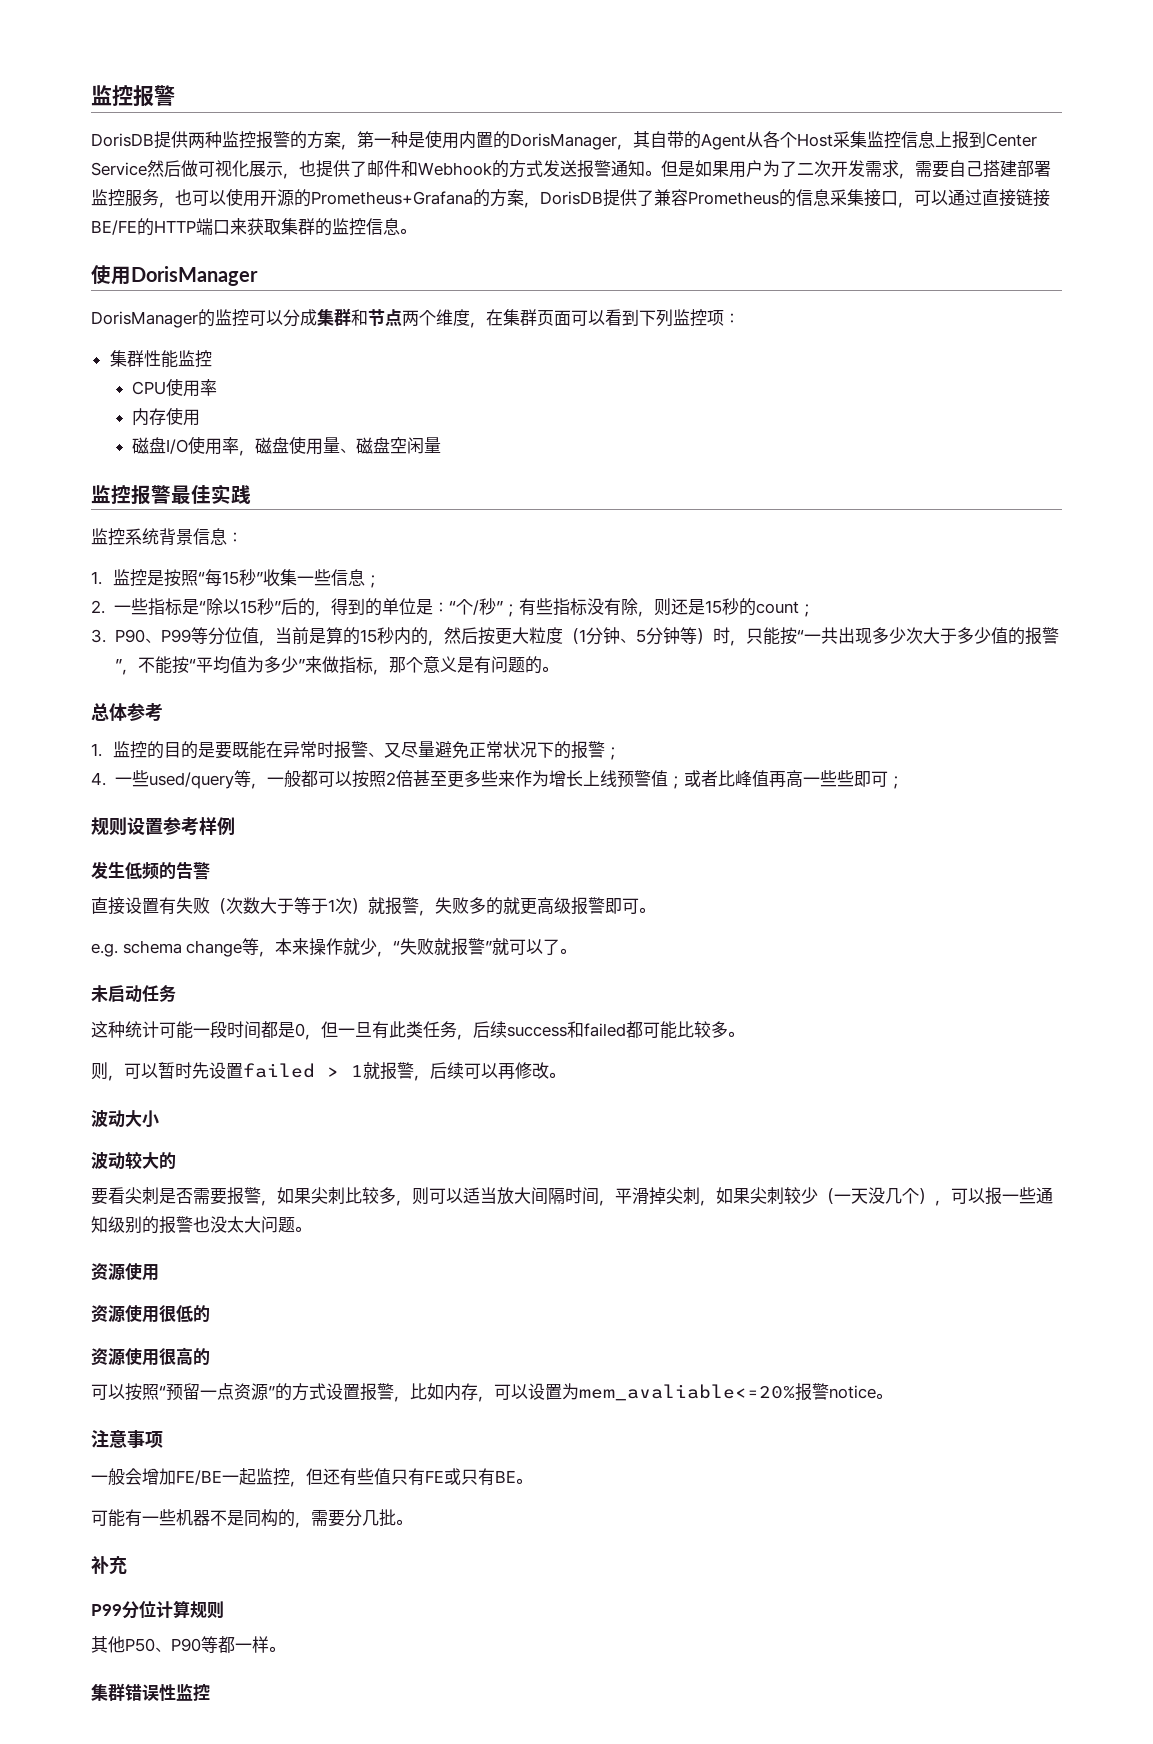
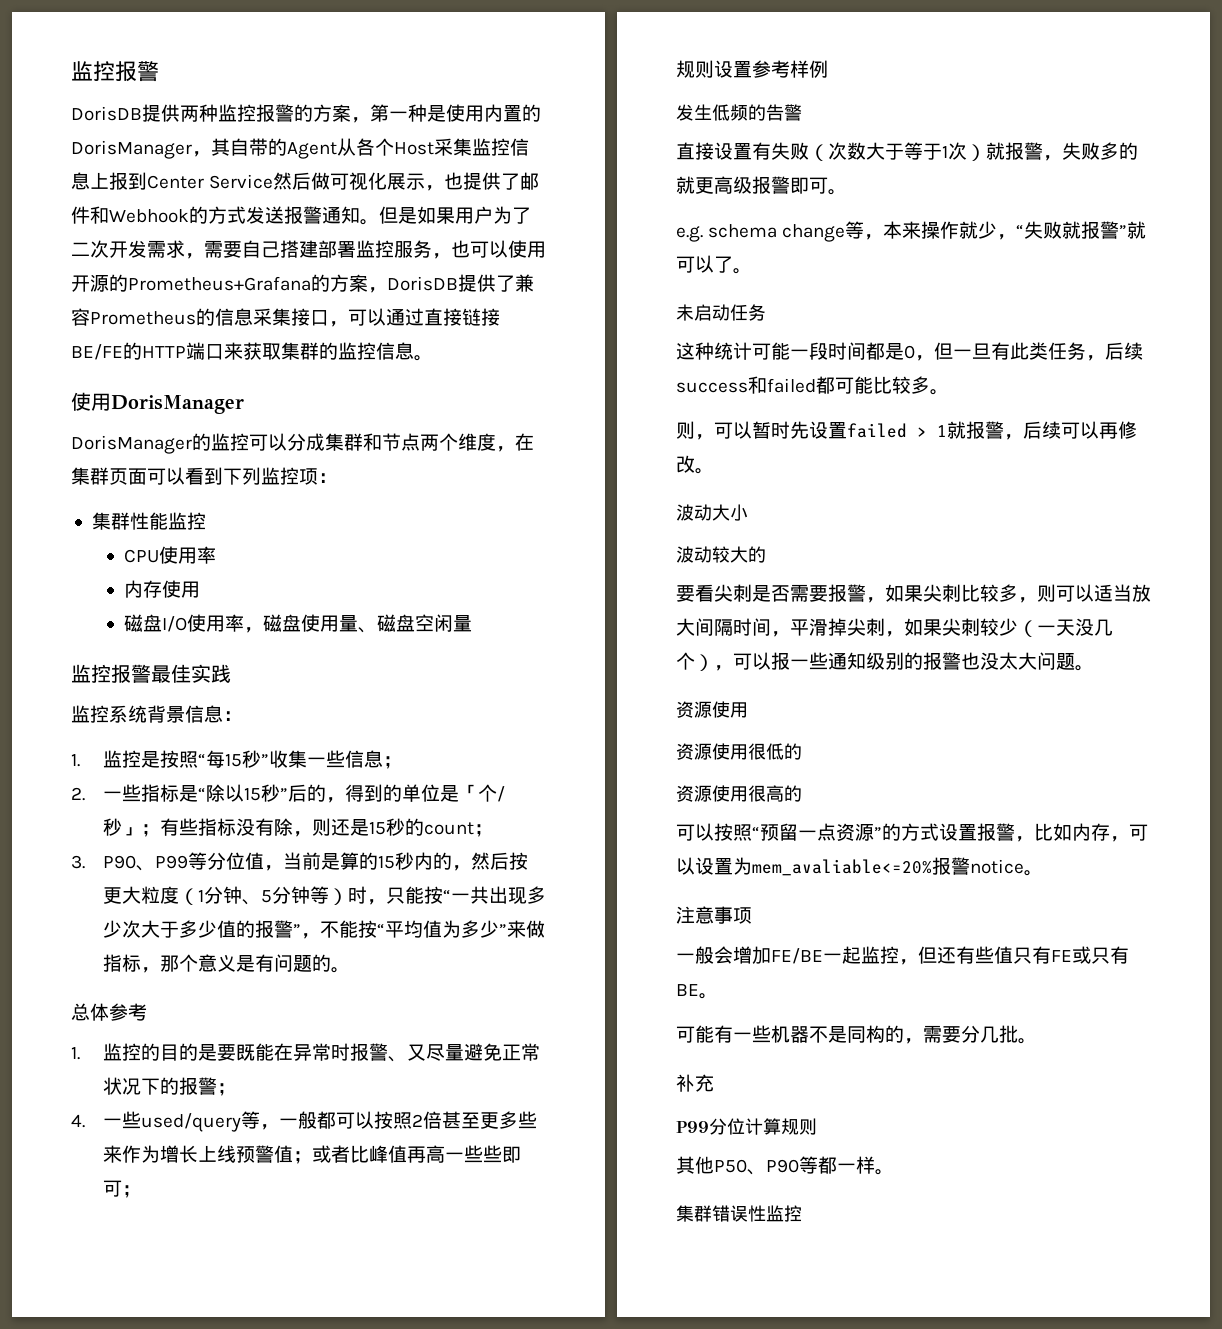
- 2.一些指标是“除以15秒”后的，得到的单位是：“个/秒”；有些指标没有除，则还是15秒的count；
+ 2.一些指标是“除以15秒”后的，得到的单位是「个/秒」；有些指标没有除，则还是15秒的count；

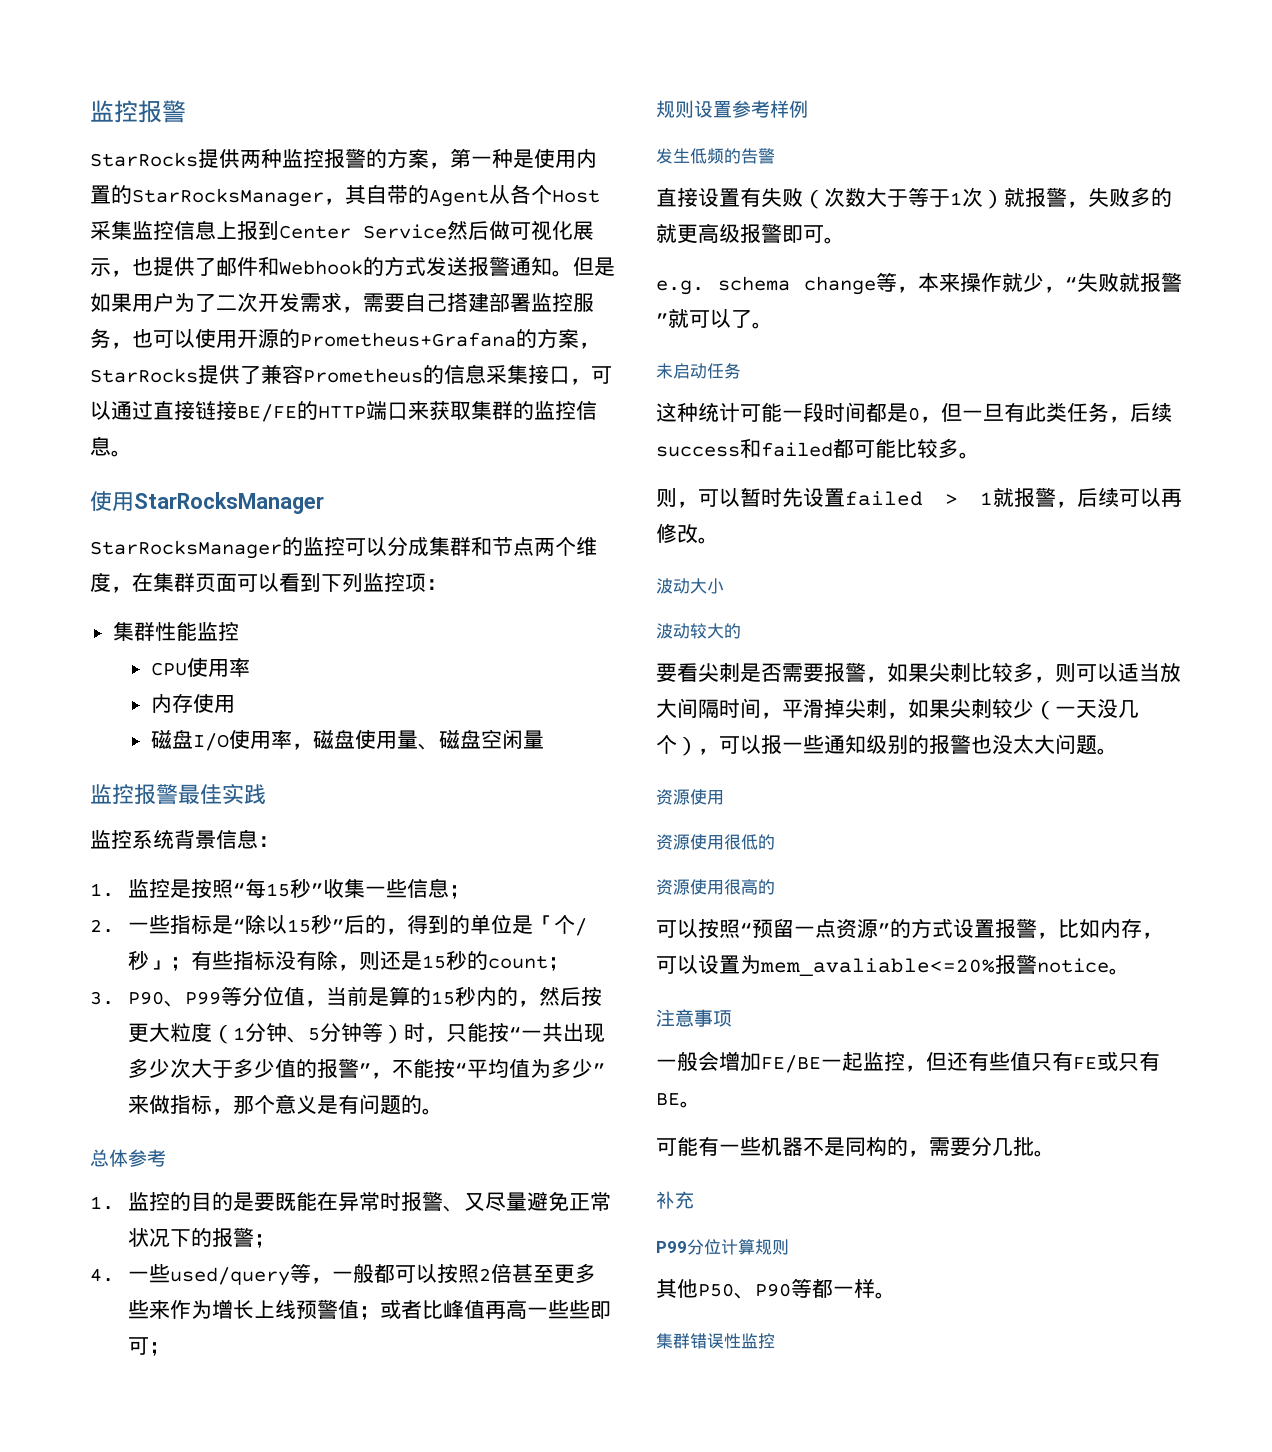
- DorisDB提供两种监控报警的方案，第一种是使用内置的DorisManager，其自带的Agent从各个Host采集监控信息上报到Center Service然后做可视化展示，也提供了邮件和Webhook的方式发送报警通知。
+ StarRocks提供两种监控报警的方案，第一种是使用内置的StarRocksManager，其自带的Agent从各个Host采集监控信息上报到Center Service然后做可视化展示，也提供了邮件和Webhook的方式发送报警通知。
- 但是如果用户为了二次开发需求，需要自己搭建部署监控服务，也可以使用开源的Prometheus+Grafana的方案，DorisDB提供了兼容Prometheus的信息采集接口，可以通过直接链接BE/FE的HTTP端口来获取集群的监控信息。
+ 但是如果用户为了二次开发需求，需要自己搭建部署监控服务，也可以使用开源的Prometheus+Grafana的方案，StarRocks提供了兼容Prometheus的信息采集接口，可以通过直接链接BE/FE的HTTP端口来获取集群的监控信息。
- 使用DorisManager
- DorisManager的监控可以分成集群和节点两个维度，在集群页面可以看到下列监控项：
+ 使用StarRocksManager
+ StarRocksManager的监控可以分成集群和节点两个维度，在集群页面可以看到下列监控项：

